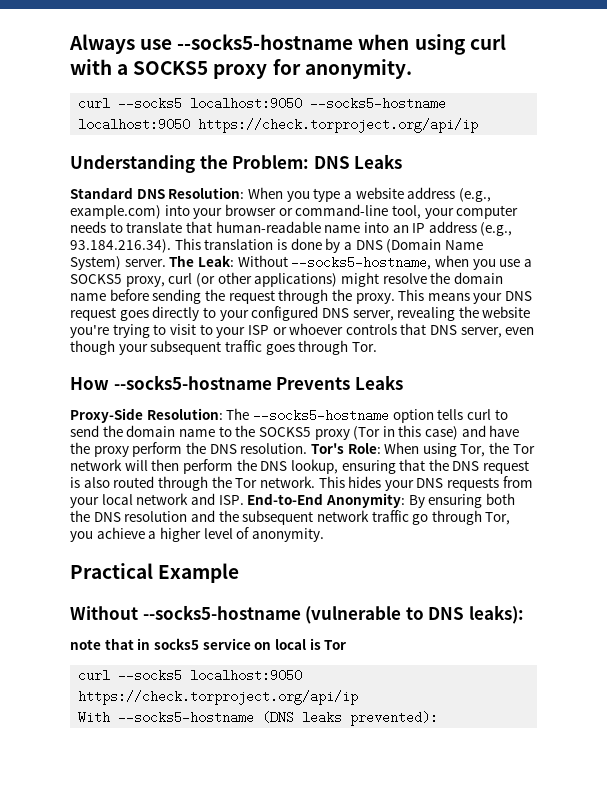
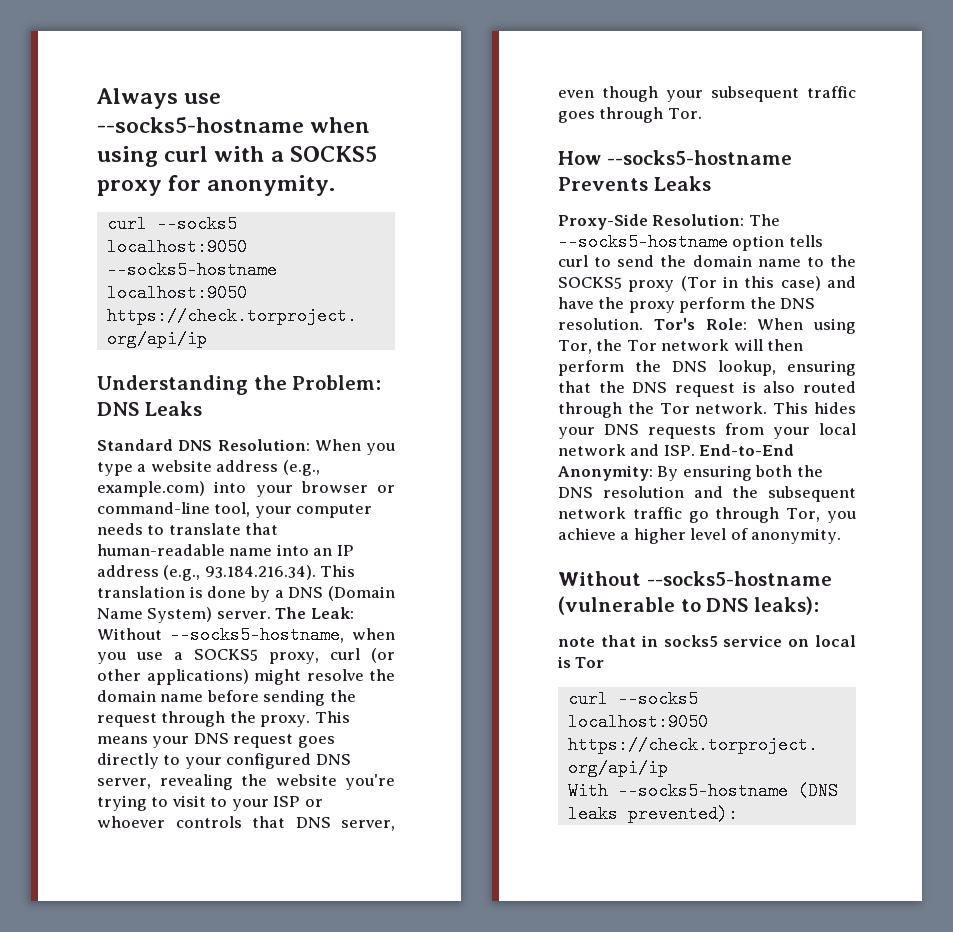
- Practical Example

